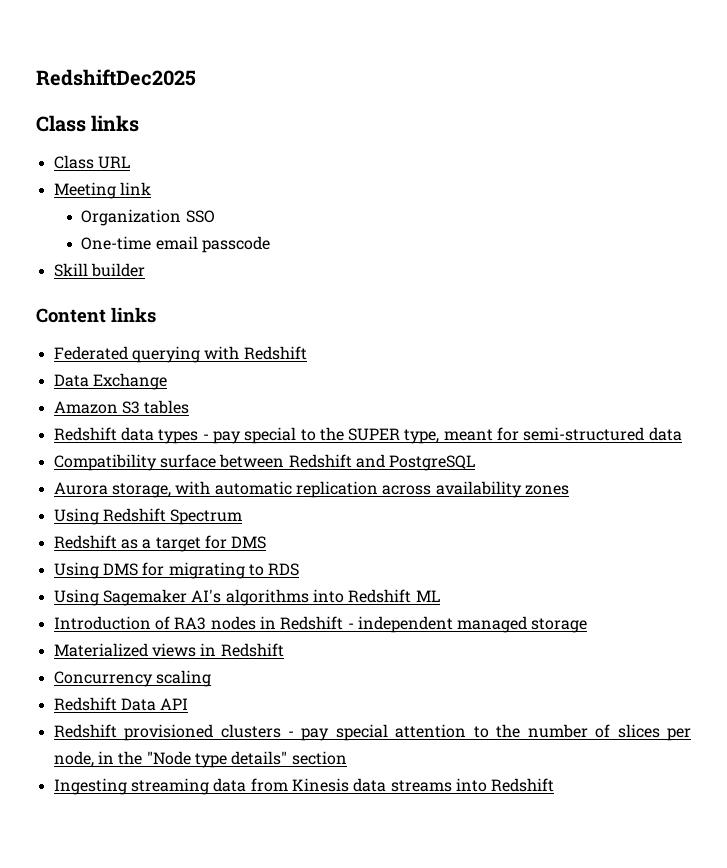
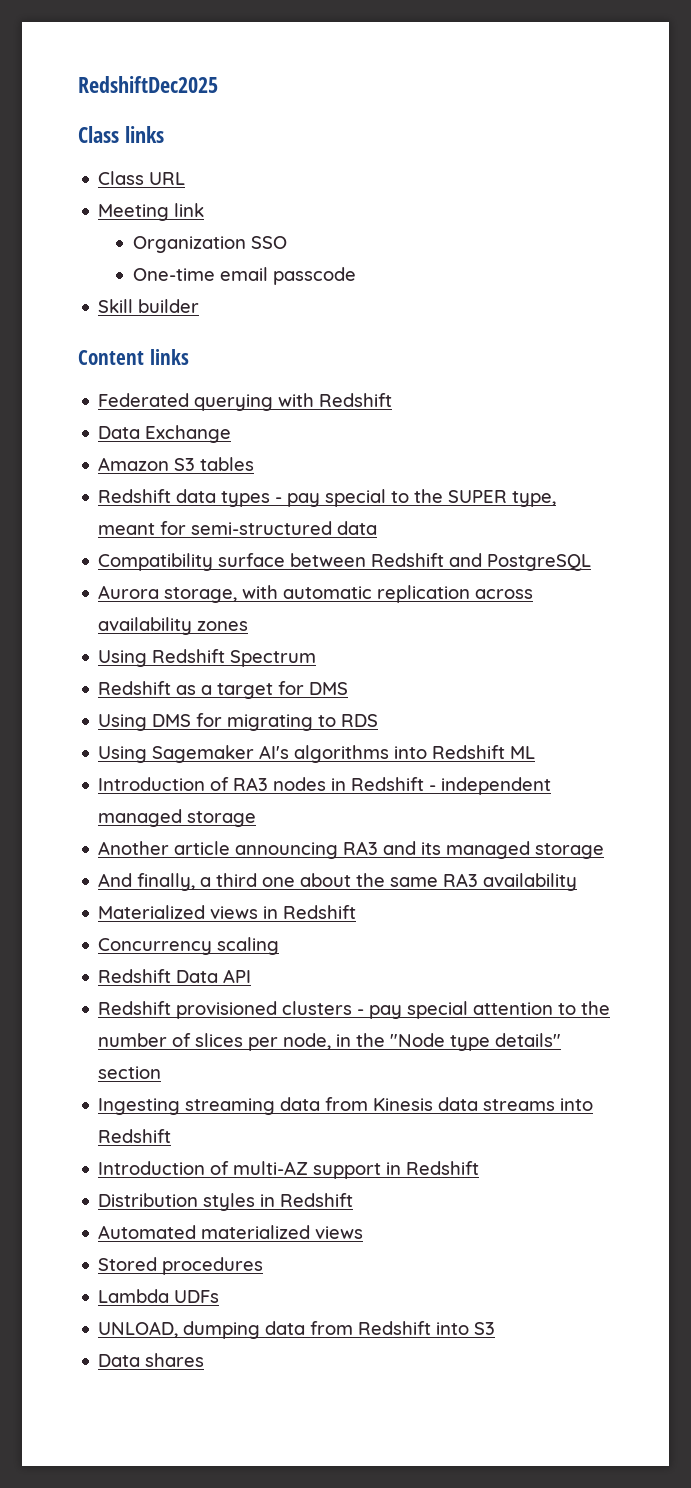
+ Another article announcing RA3 and its managed storage
+ And finally, a third one about the same RA3 availability
+ Introduction of multi-AZ support in Redshift
+ Distribution styles in Redshift
+ Automated materialized views
+ Stored procedures
+ Lambda UDFs
+ UNLOAD, dumping data from Redshift into S3
+ Data shares

